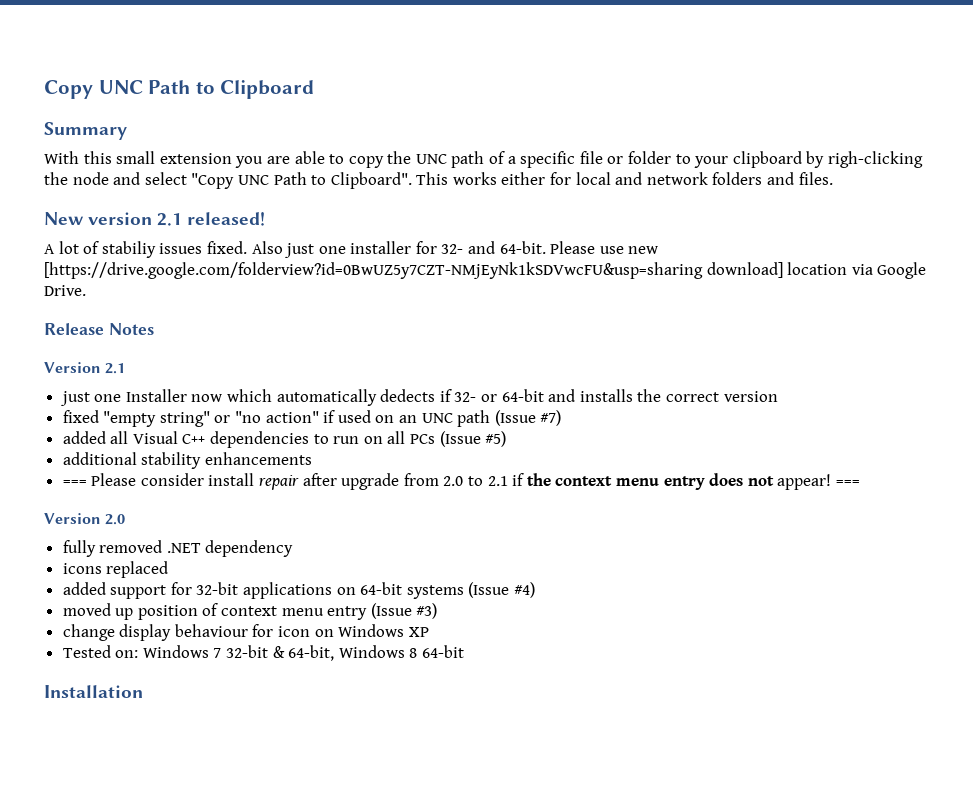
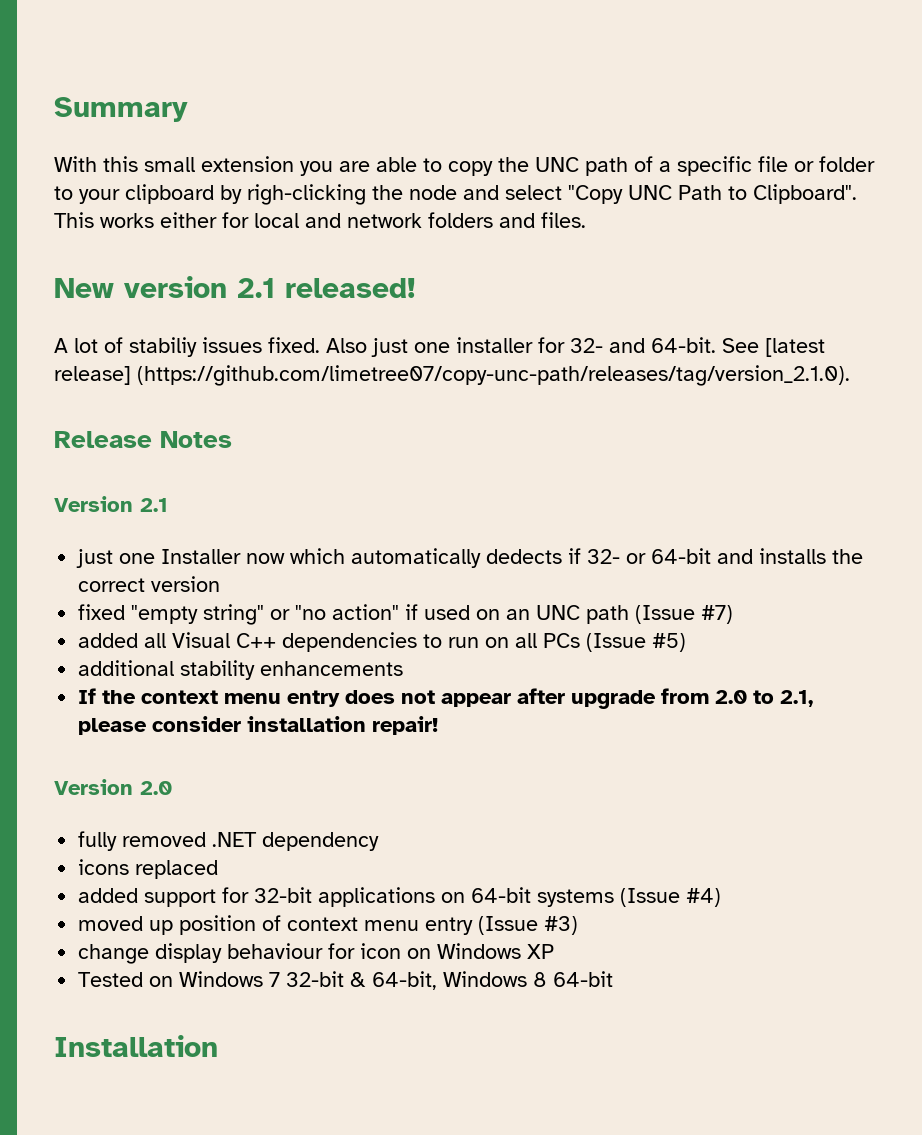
- Copy UNC Path to Clipboard
- Please use new [https://drive.google.com/folderview?id=0BwUZ5y7CZT-NMjEyNk1kSDVwcFU&usp=sharing download] location via Google Drive.
+ See [latest release] (https://github.com/limetree07/copy-unc-path/releases/tag/version_2.1.0).
- === Please consider install repair after upgrade from 2.0 to 2.1 if the context menu entry does not appear! ===
+ If the context menu entry does not appear after upgrade from 2.0 to 2.1, please consider installation repair!
- Tested on: Windows 7 32-bit & 64-bit, Windows 8 64-bit
+ Tested on Windows 7 32-bit & 64-bit, Windows 8 64-bit

